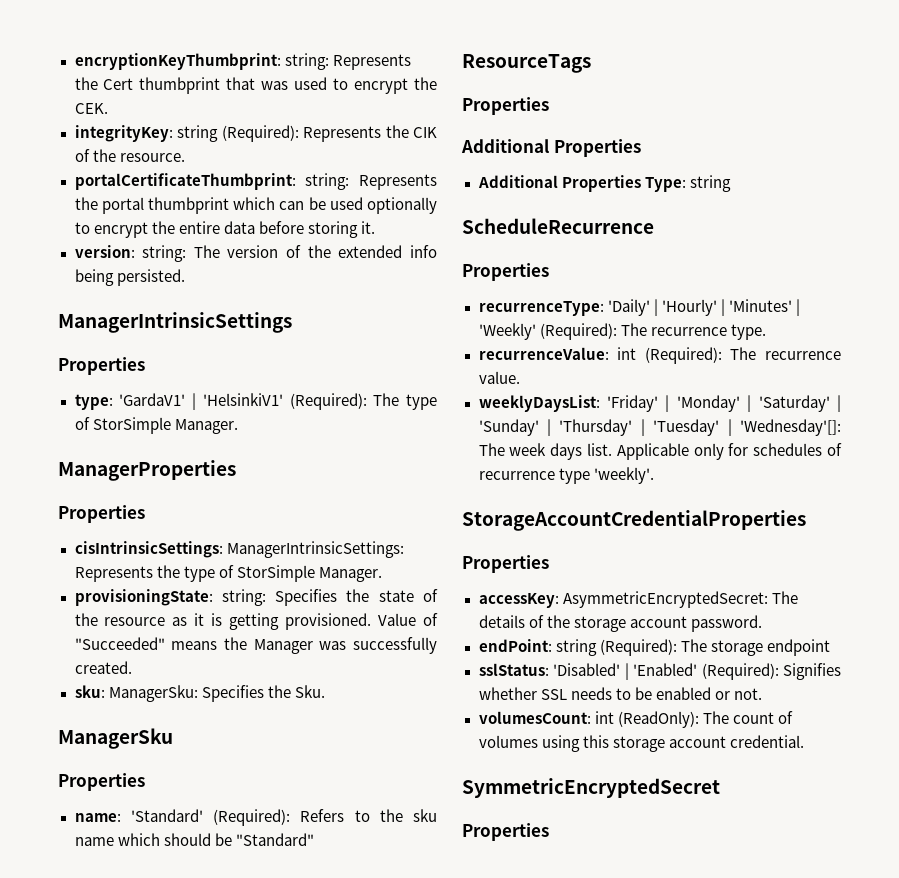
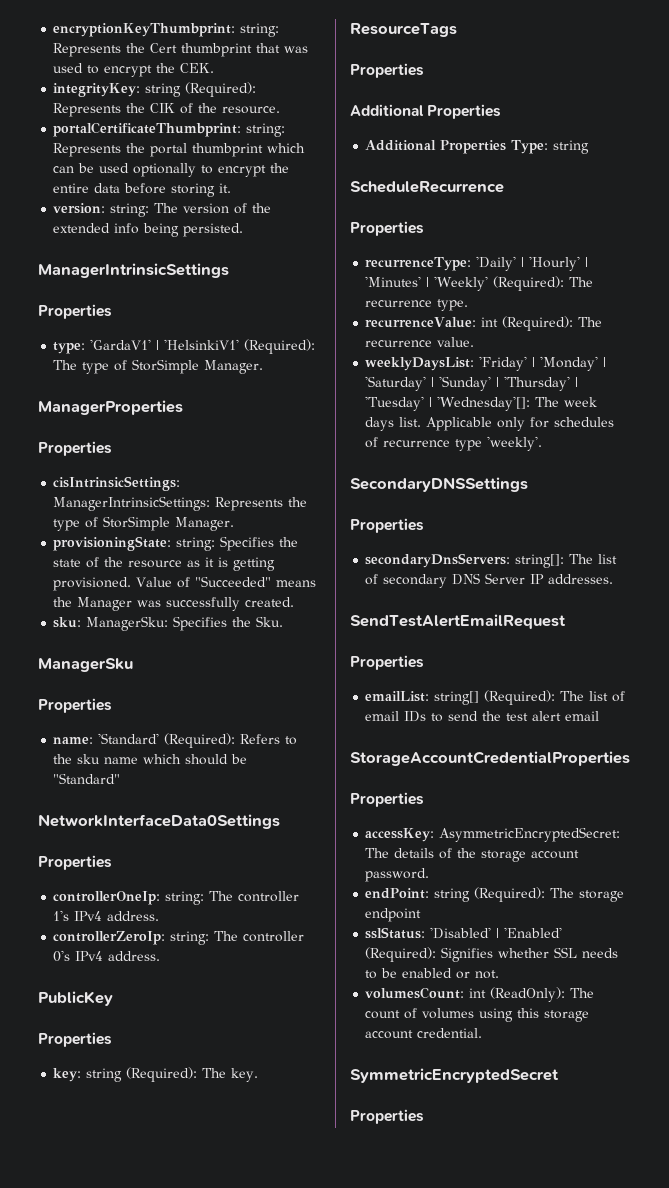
+ NetworkInterfaceData0Settings
+ Properties
+ controllerOneIp: string: The controller 1's IPv4 address.
+ controllerZeroIp: string: The controller 0's IPv4 address.
+ PublicKey
+ Properties
+ key: string (Required): The key.
+ SecondaryDNSSettings
+ Properties
+ secondaryDnsServers: string[]: The list of secondary DNS Server IP addresses.
+ SendTestAlertEmailRequest
+ Properties
+ emailList: string[] (Required): The list of email IDs to send the test alert email

